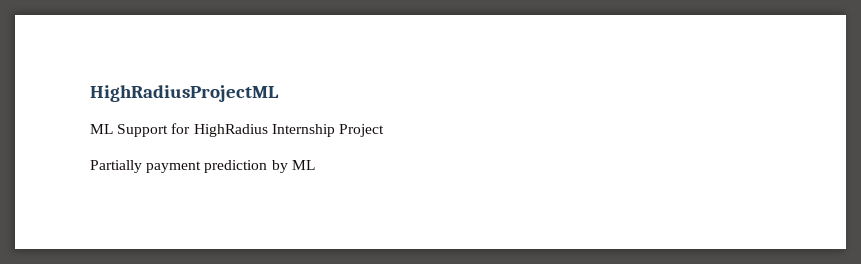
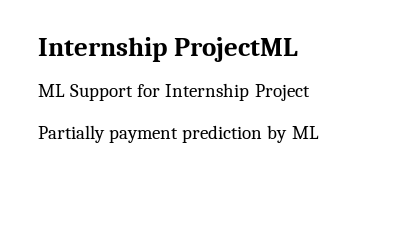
- HighRadiusProjectML
+ Internship ProjectML
- ML Support for HighRadius Internship Project
+ ML Support for Internship Project

